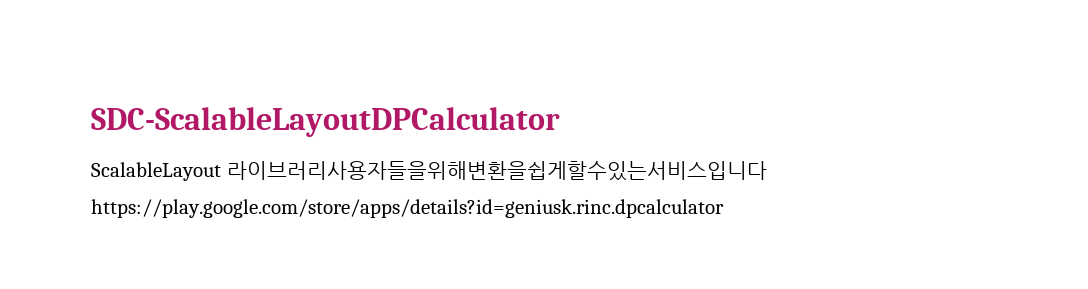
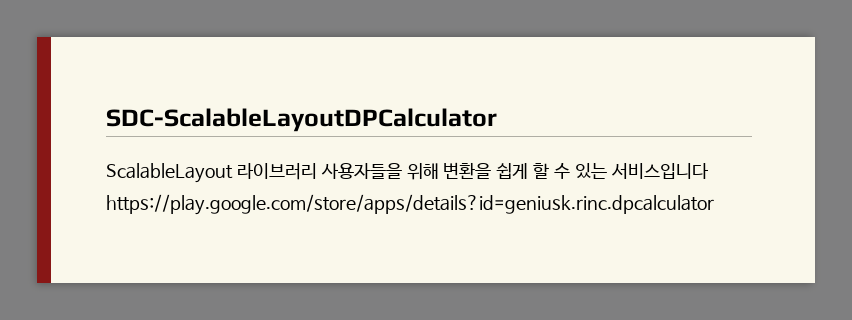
- ScalableLayout 라이브러리사용자들을위해변환을쉽게할수있는서비스입니다 https://play.google.com/store/apps/details?id=geniusk.rinc.dpcalculator
+ ScalableLayout 라이브러리 사용자들을 위해 변환을 쉽게 할 수 있는 서비스입니다 https://play.google.com/store/apps/details?id=geniusk.rinc.dpcalculator

